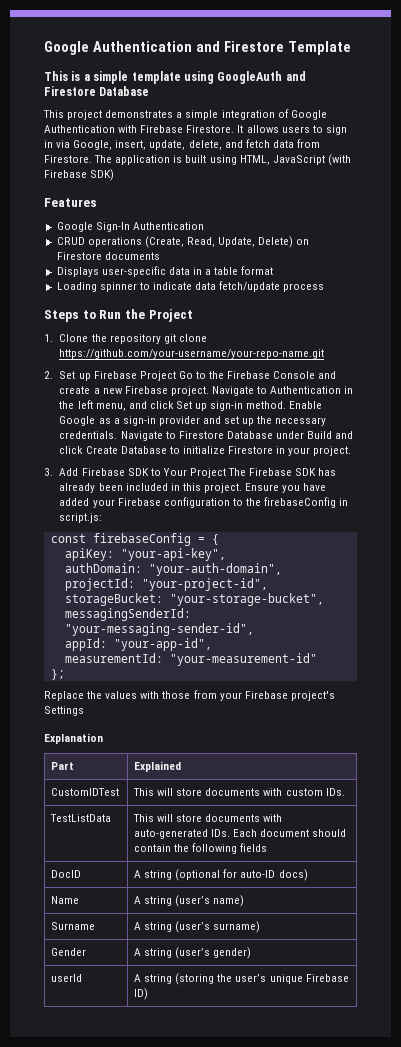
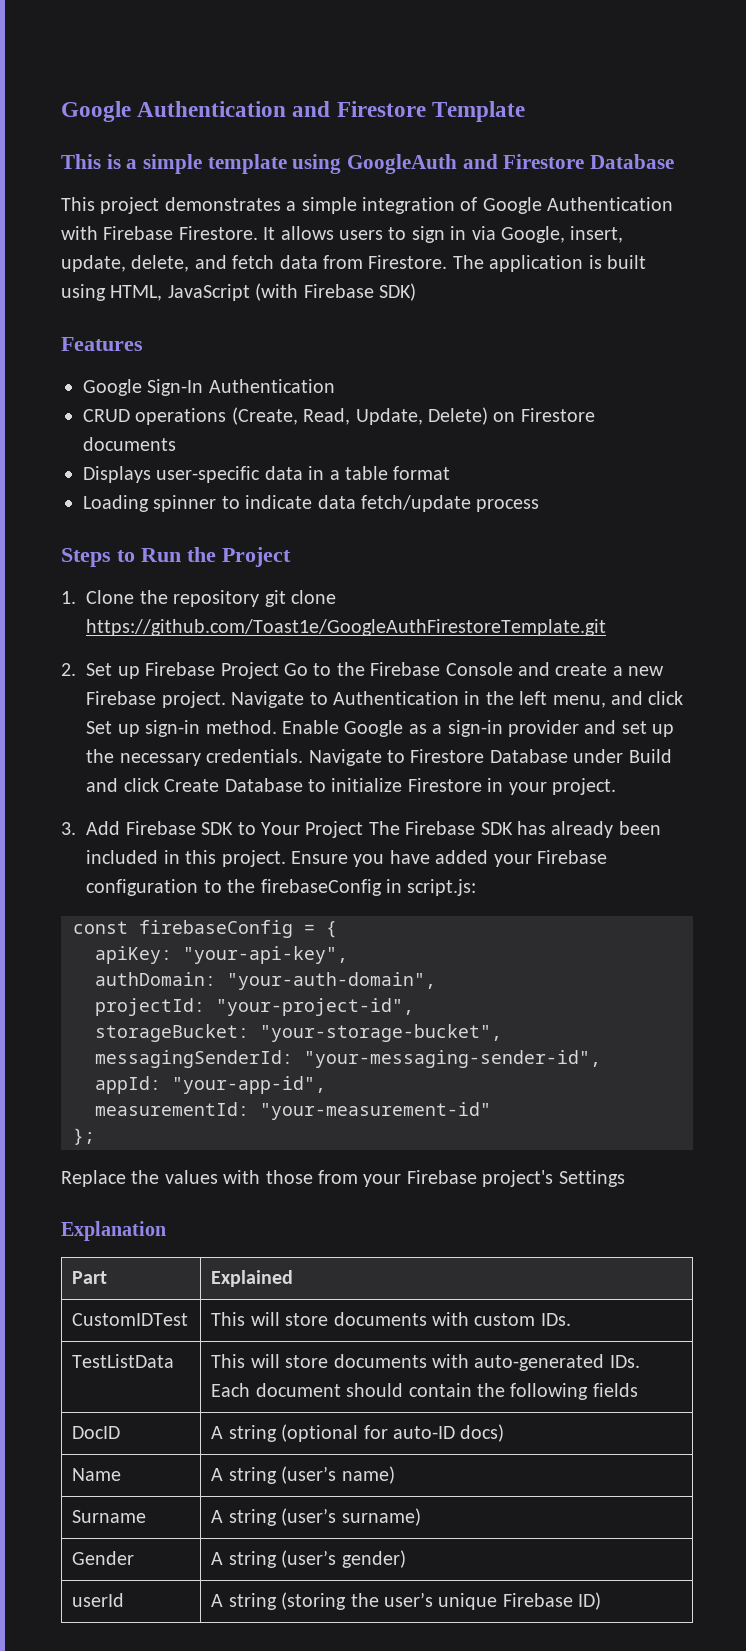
- 1. Clone the repository git clone https://github.com/your-username/your-repo-name.git
+ 1. Clone the repository git clone https://github.com/Toast1e/GoogleAuthFirestoreTemplate.git

